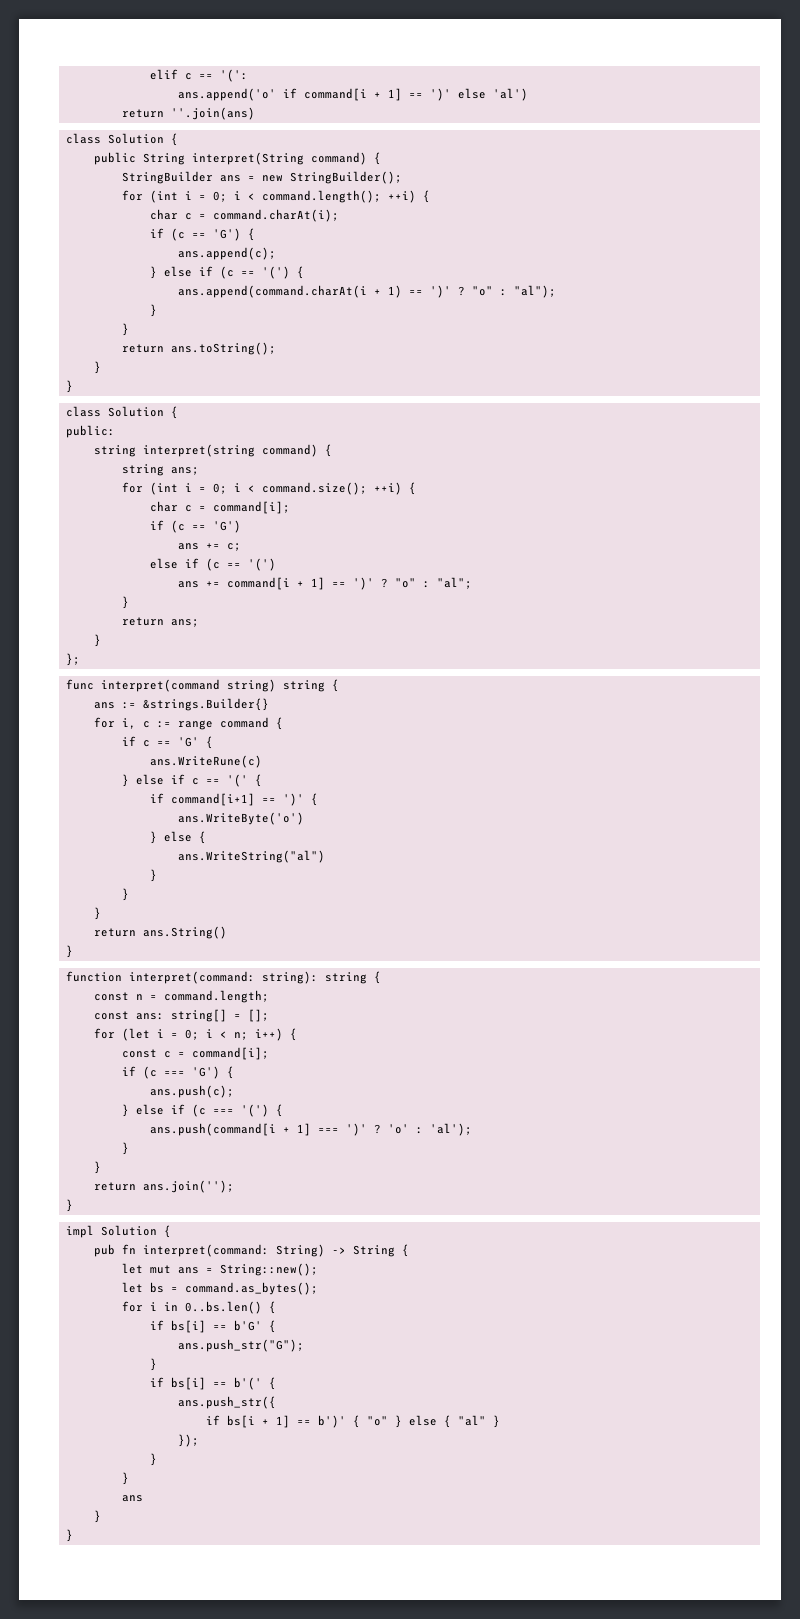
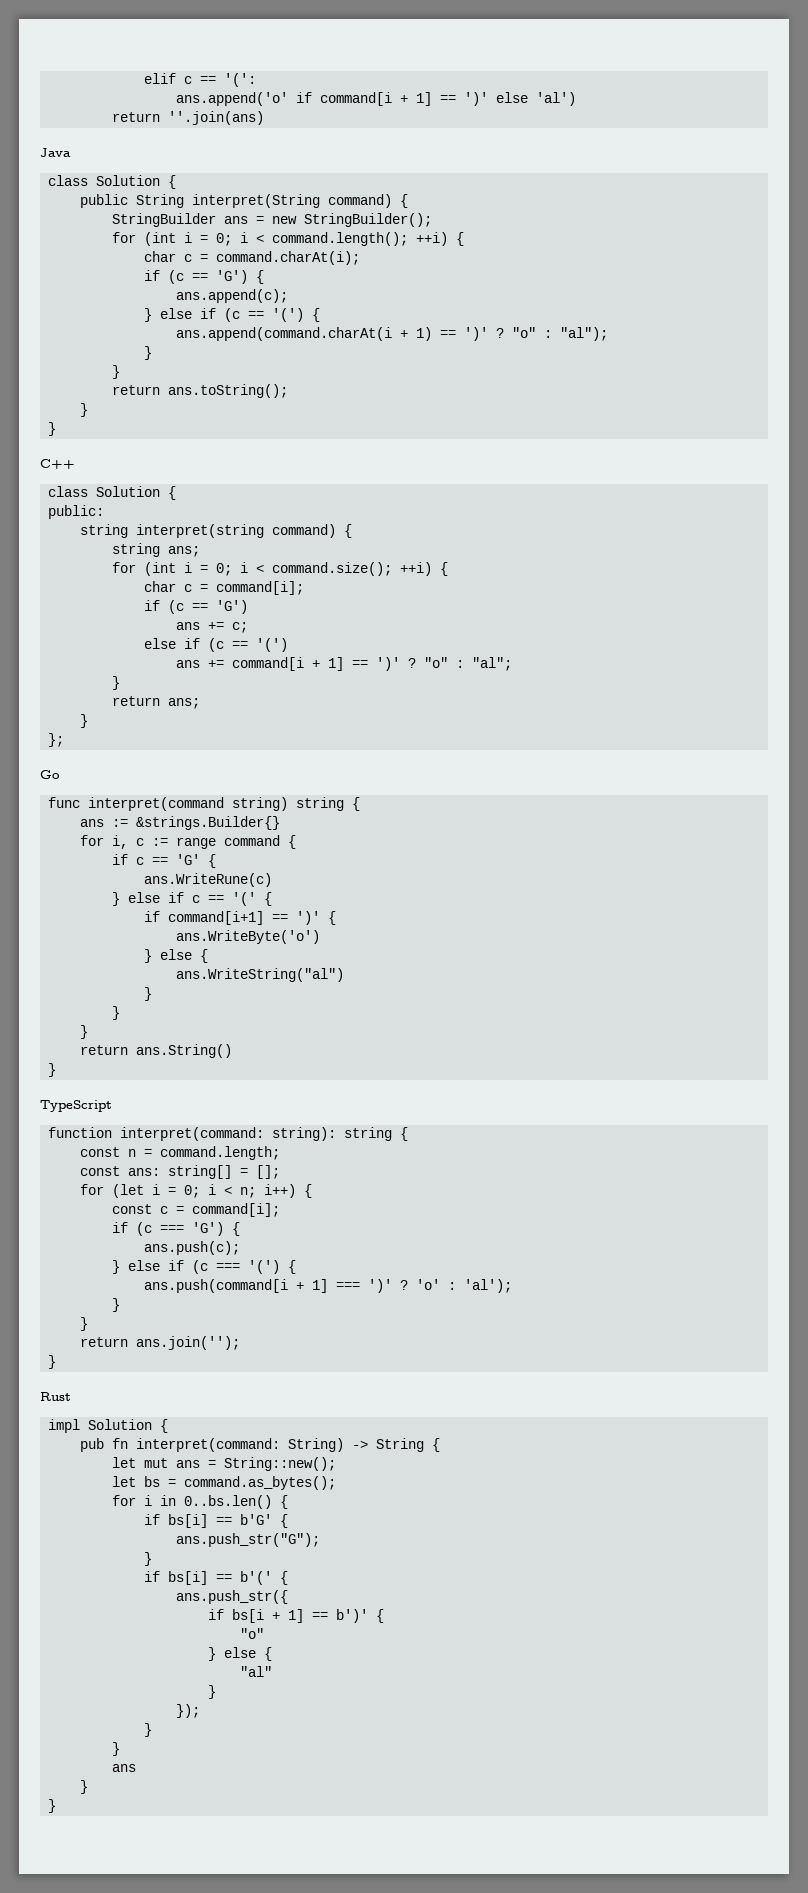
+ Java
+ C++
+ Go
+ TypeScript
+ Rust
- if bs[i + 1] == b')' { "o" } else { "al" }
+ if bs[i + 1] == b')' {
+ "o"
+ } else {
+ "al"
+ }

